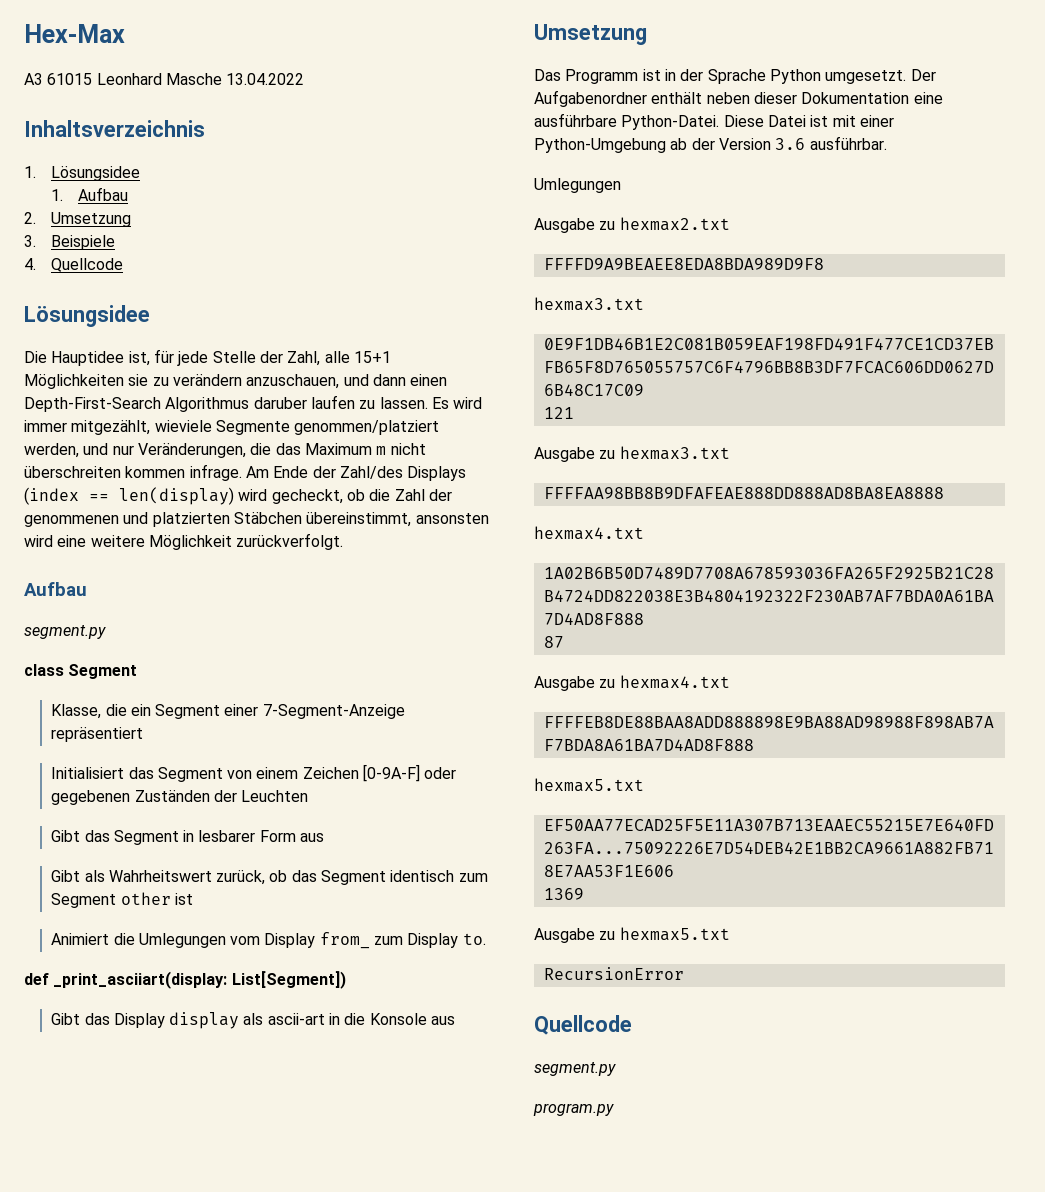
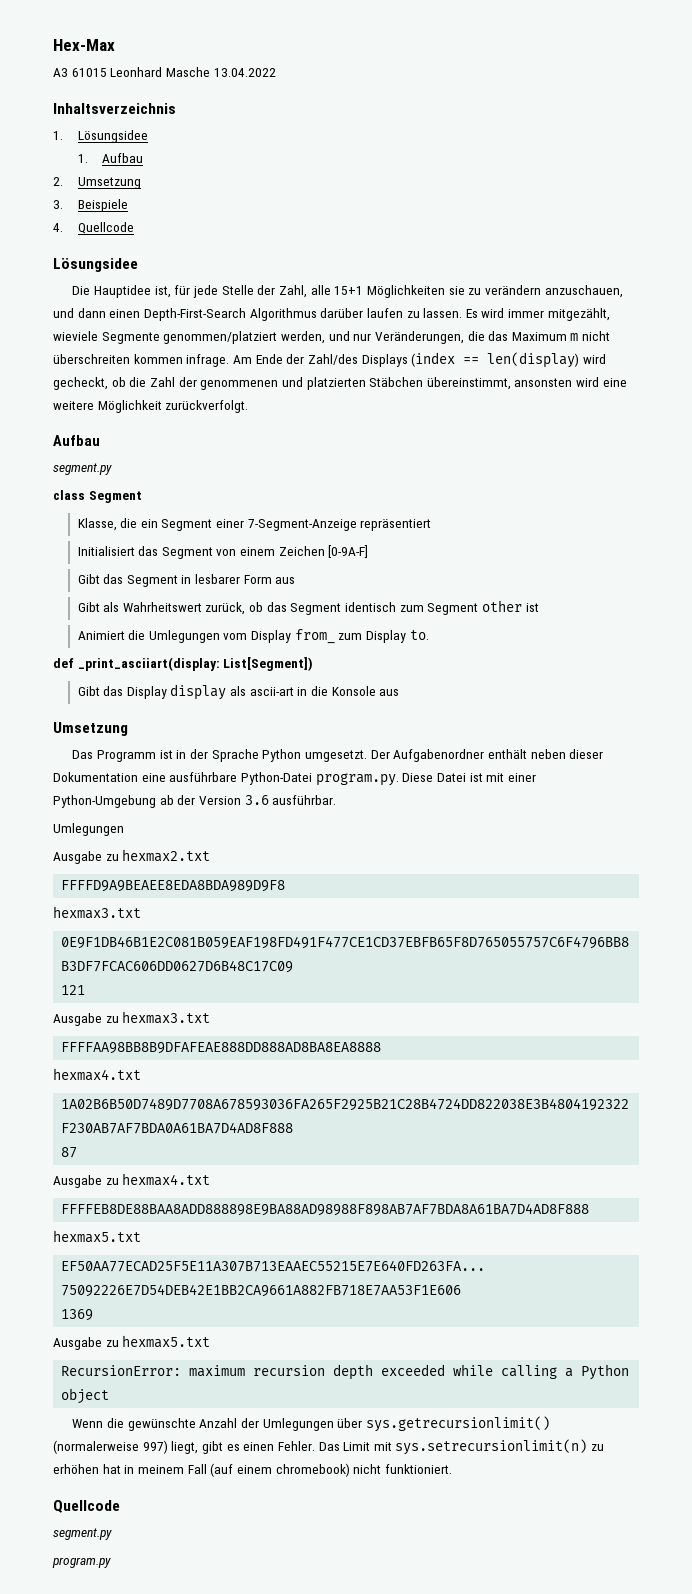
- Die Hauptidee ist, für jede Stelle der Zahl, alle 15+1 Möglichkeiten sie zu verändern anzuschauen, und dann einen Depth-First-Search Algorithmus daruber laufen zu lassen.
+ Die Hauptidee ist, für jede Stelle der Zahl, alle 15+1 Möglichkeiten sie zu verändern anzuschauen, und dann einen Depth-First-Search Algorithmus darüber laufen zu lassen.
- Initialisiert das Segment von einem Zeichen [0-9A-F] oder gegebenen Zuständen der Leuchten
+ Initialisiert das Segment von einem Zeichen [0-9A-F]
- Der Aufgabenordner enthält neben dieser Dokumentation eine ausführbare Python-Datei. Diese Datei ist mit einer Python-Umgebung ab der Version 3.6 ausführbar.
+ Der Aufgabenordner enthält neben dieser Dokumentation eine ausführbare Python-Datei program.py. Diese Datei ist mit einer Python-Umgebung ab der Version 3.6 ausführbar.
- RecursionError
+ RecursionError: maximum recursion depth exceeded while calling a Python object
+ Wenn die gewünschte Anzahl der Umlegungen über sys.getrecursionlimit() (normalerweise 997) liegt, gibt es einen Fehler. Das Limit mit sys.setrecursionlimit(n) zu erhöhen hat in meinem Fall (auf einem chromebook) nicht funktioniert.

